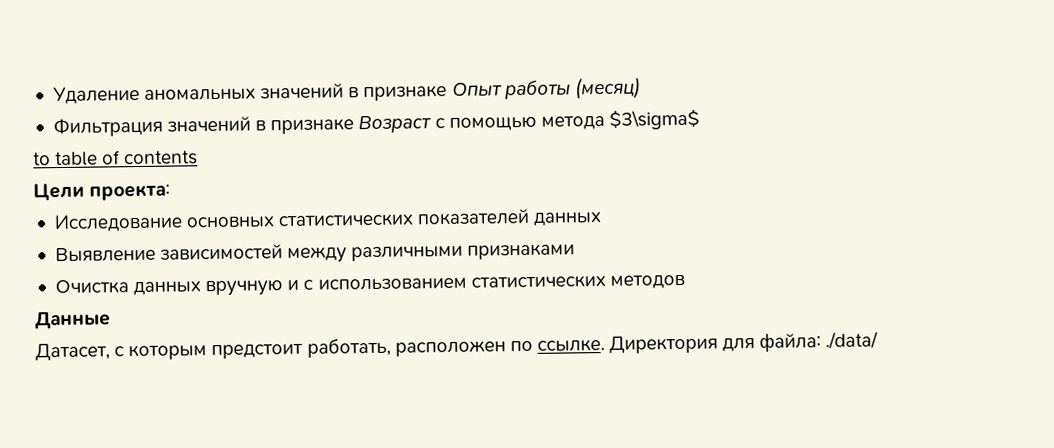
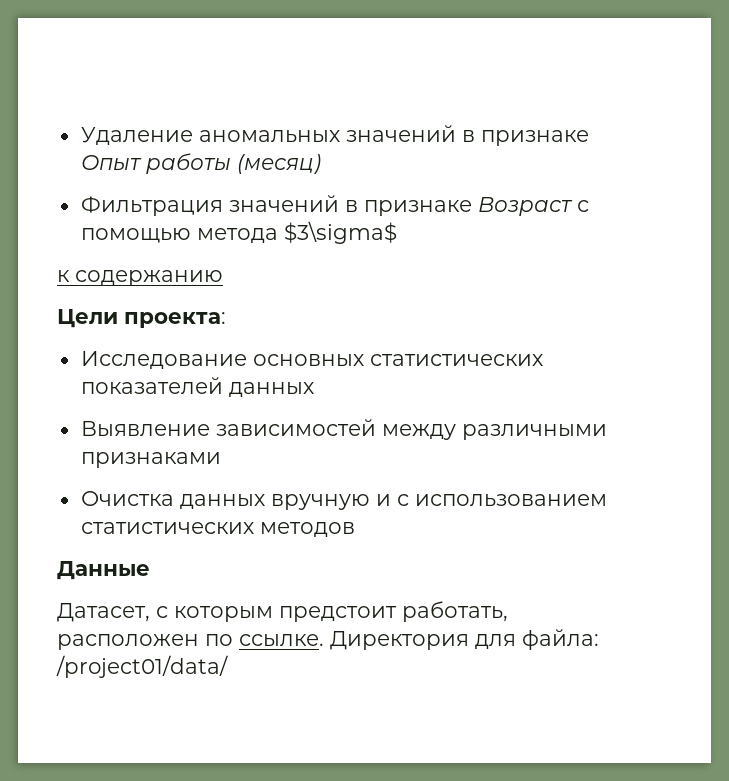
- to table of contents
+ к содержанию
- Директория для файла: ./data/
+ Директория для файла: /project01/data/

